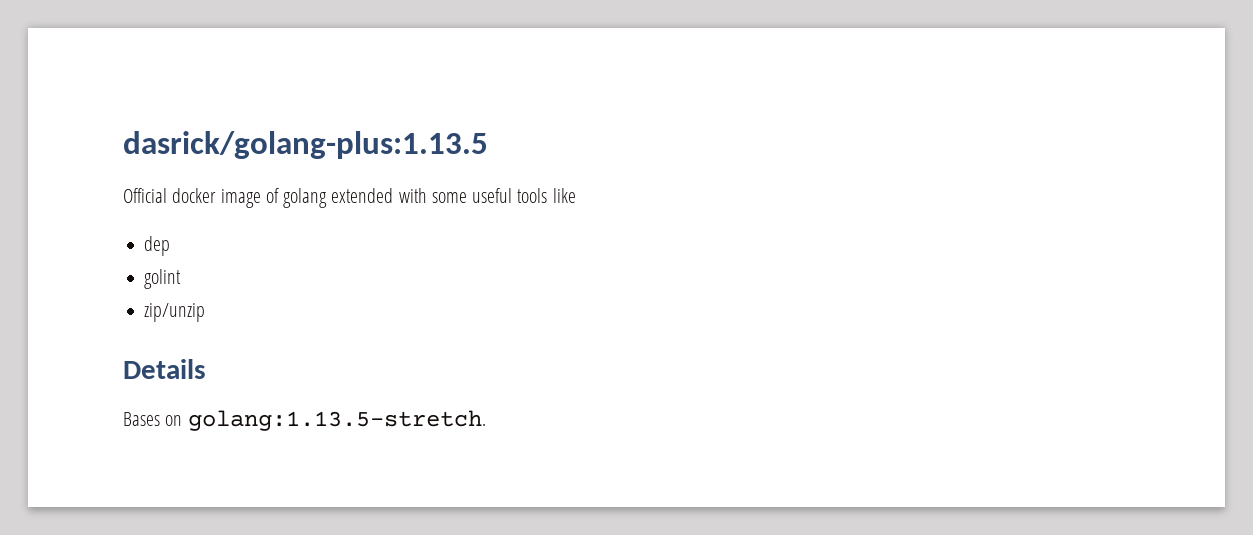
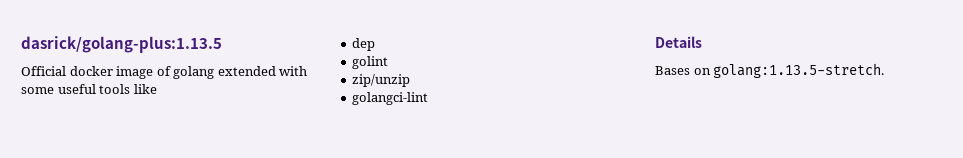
+ golangci-lint

